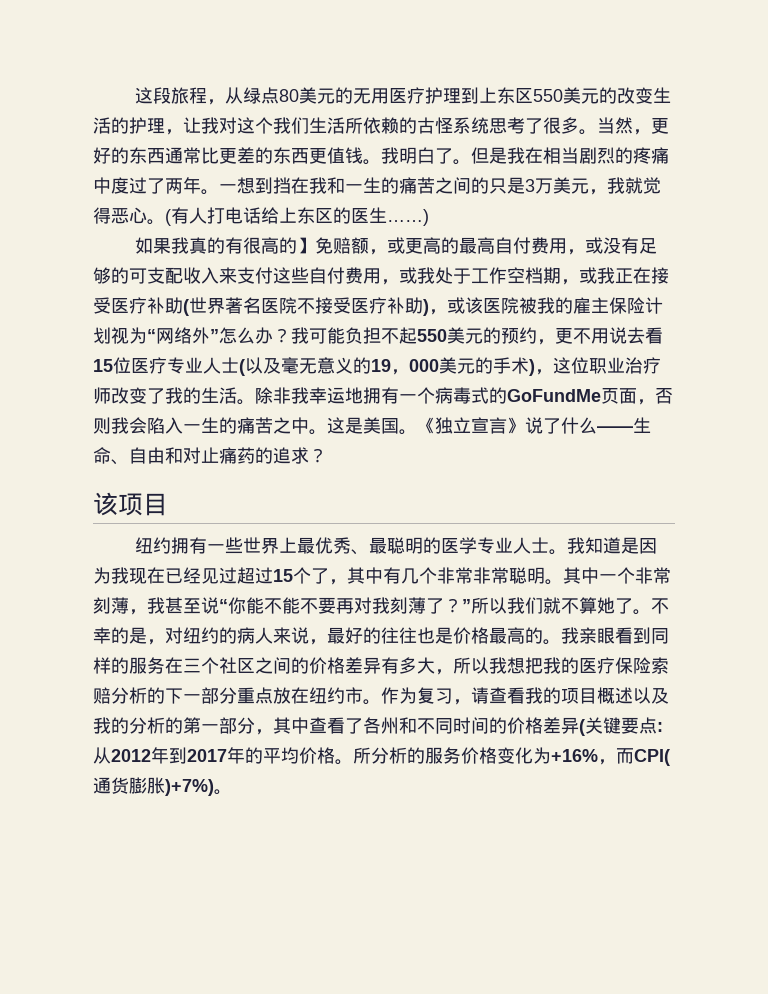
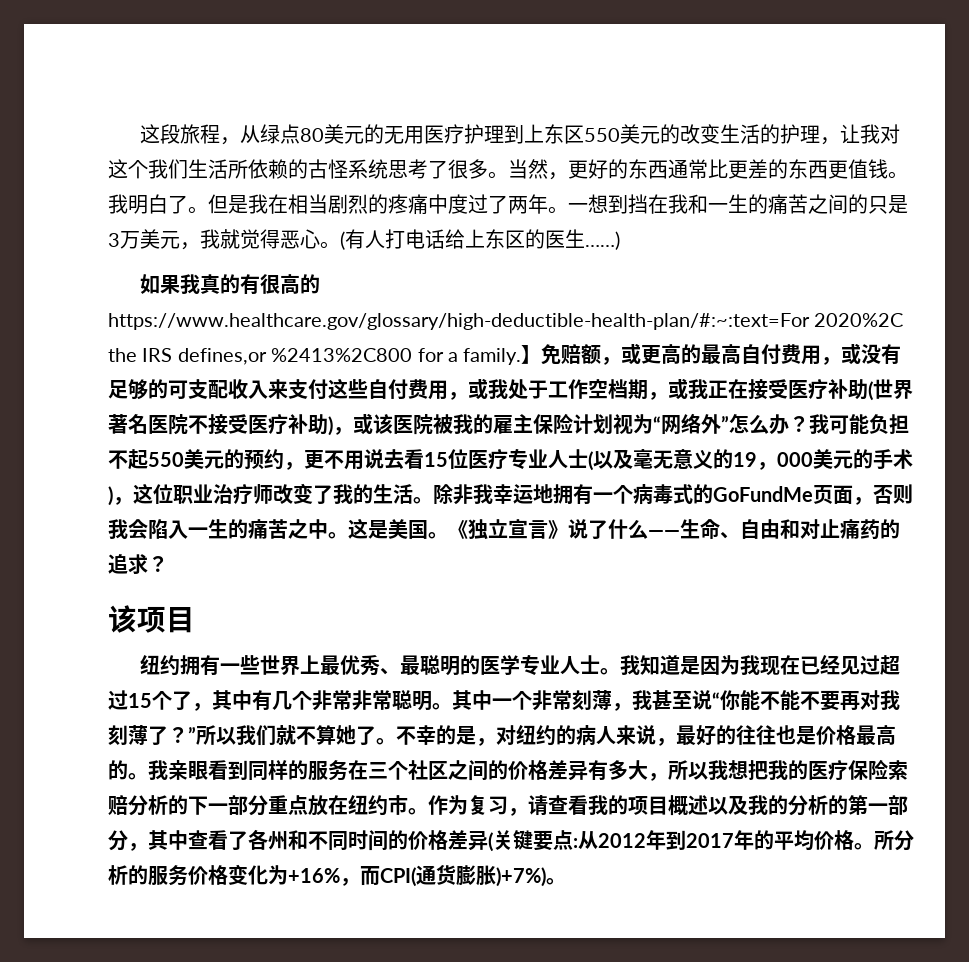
- 如果我真的有很高的】免赔额，或更高的最高自付费用，或没有足够的可支配收入来支付这些自付费用，或我处于工作空档期，或我正在接受医疗补助(世界著名医院不接受医疗补助)，或该医院被我的雇主保险计划视为“网络外”怎么办？
+ 如果我真的有很高的https://www.healthcare.gov/glossary/high-deductible-health-plan/#:~:text=For 2020%2C the IRS defines,or %2413%2C800 for a family.】免赔额，或更高的最高自付费用，或没有足够的可支配收入来支付这些自付费用，或我处于工作空档期，或我正在接受医疗补助(世界著名医院不接受医疗补助)，或该医院被我的雇主保险计划视为“网络外”怎么办？

